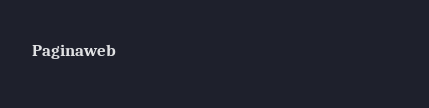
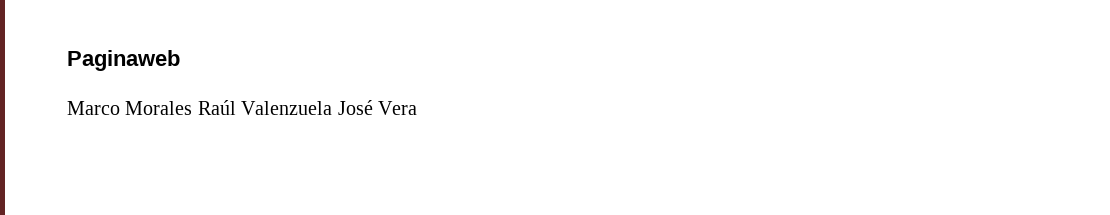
+ Marco Morales Raúl Valenzuela José Vera

